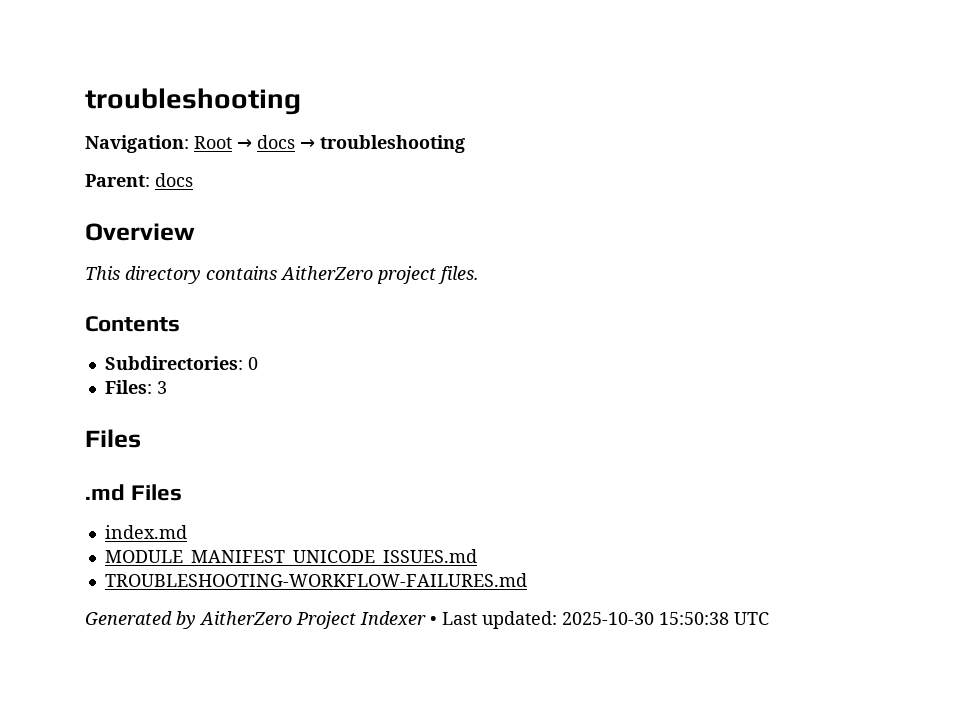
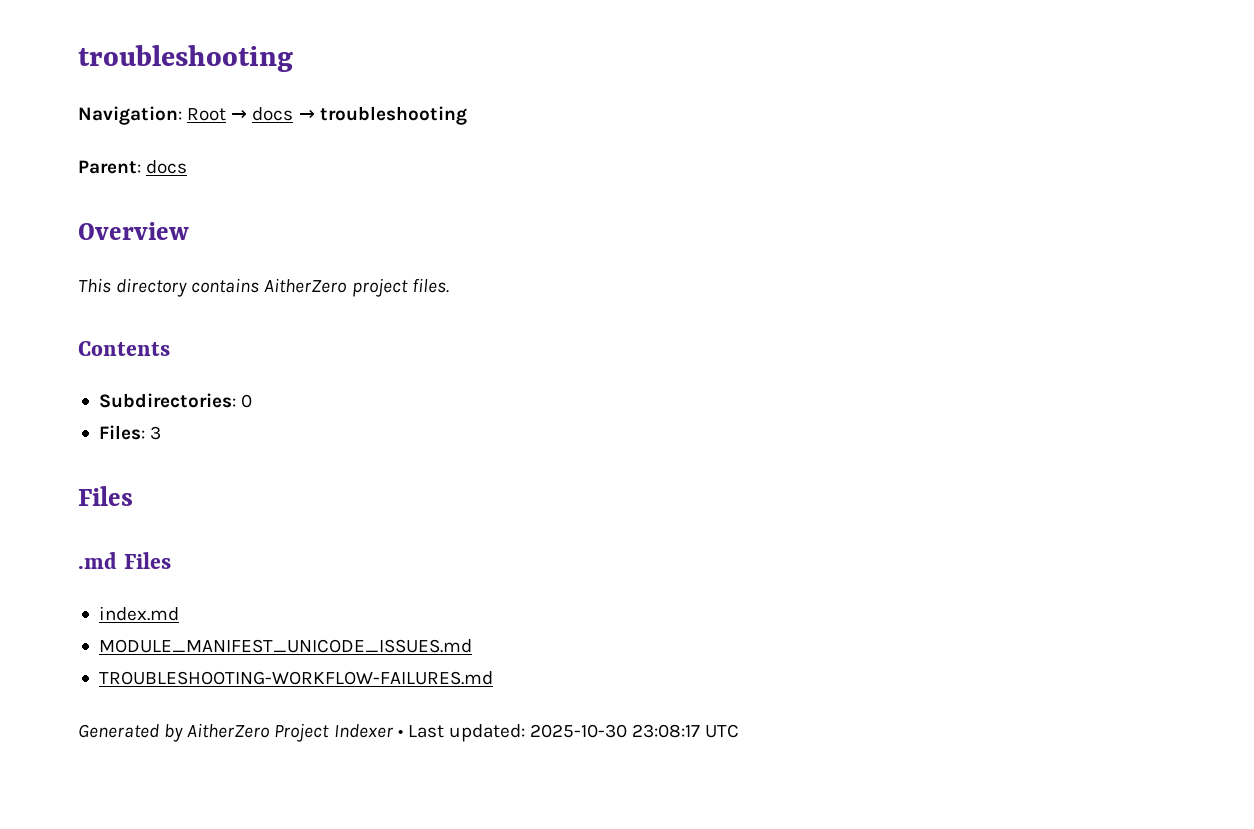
- Generated by AitherZero Project Indexer • Last updated: 2025-10-30 15:50:38 UTC
+ Generated by AitherZero Project Indexer • Last updated: 2025-10-30 23:08:17 UTC

